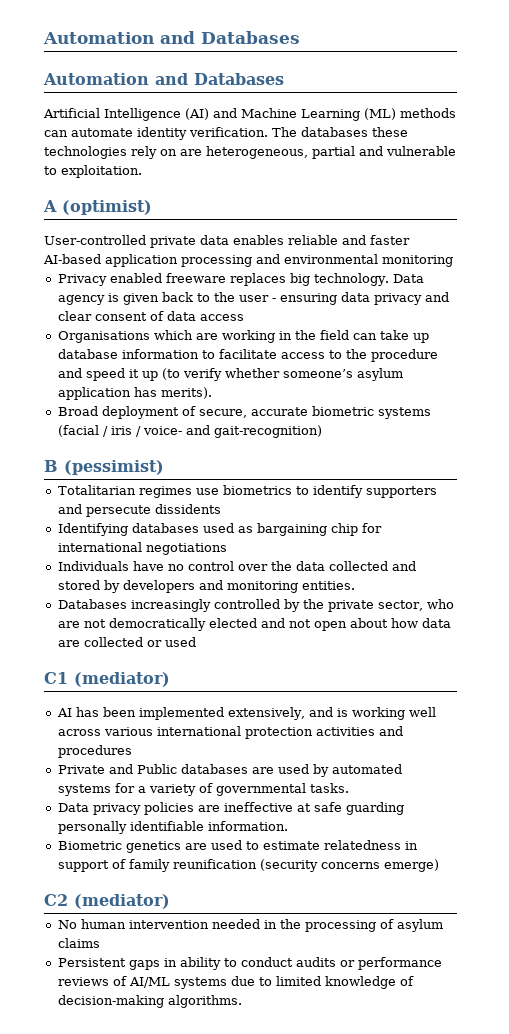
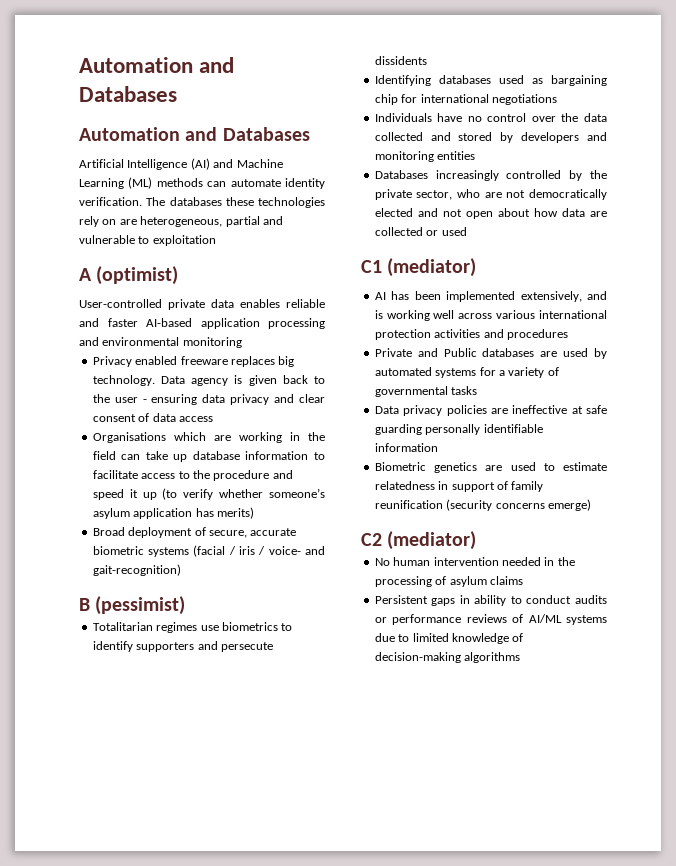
- The databases these technologies rely on are heterogeneous, partial and vulnerable to exploitation.
+ The databases these technologies rely on are heterogeneous, partial and vulnerable to exploitation
- Organisations which are working in the field can take up database information to facilitate access to the procedure and speed it up (to verify whether someone’s asylum application has merits).
+ Organisations which are working in the field can take up database information to facilitate access to the procedure and speed it up (to verify whether someone’s asylum application has merits)
- Individuals have no control over the data collected and stored by developers and monitoring entities.
+ Individuals have no control over the data collected and stored by developers and monitoring entities
- Private and Public databases are used by automated systems for a variety of governmental tasks.
+ Private and Public databases are used by automated systems for a variety of governmental tasks
- Data privacy policies are ineffective at safe guarding personally identifiable information.
+ Data privacy policies are ineffective at safe guarding personally identifiable information
- Persistent gaps in ability to conduct audits or performance reviews of AI/ML systems due to limited knowledge of decision-making algorithms.
+ Persistent gaps in ability to conduct audits or performance reviews of AI/ML systems due to limited knowledge of decision-making algorithms

